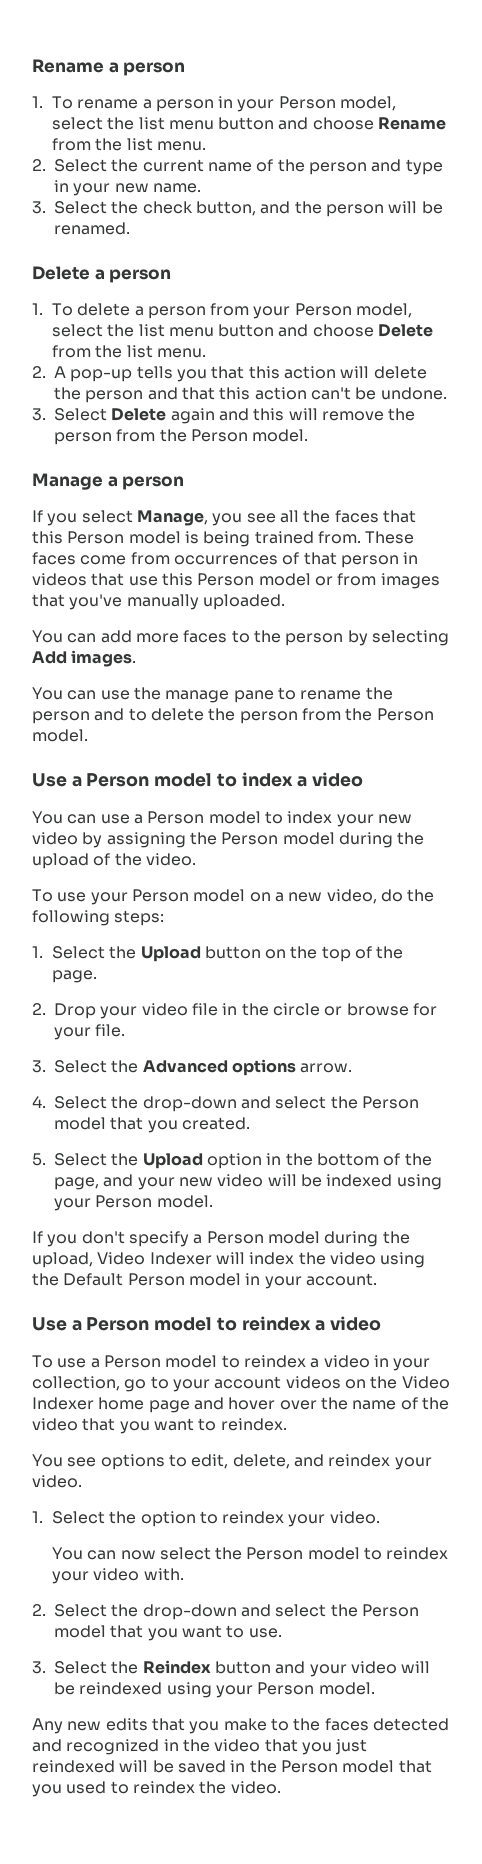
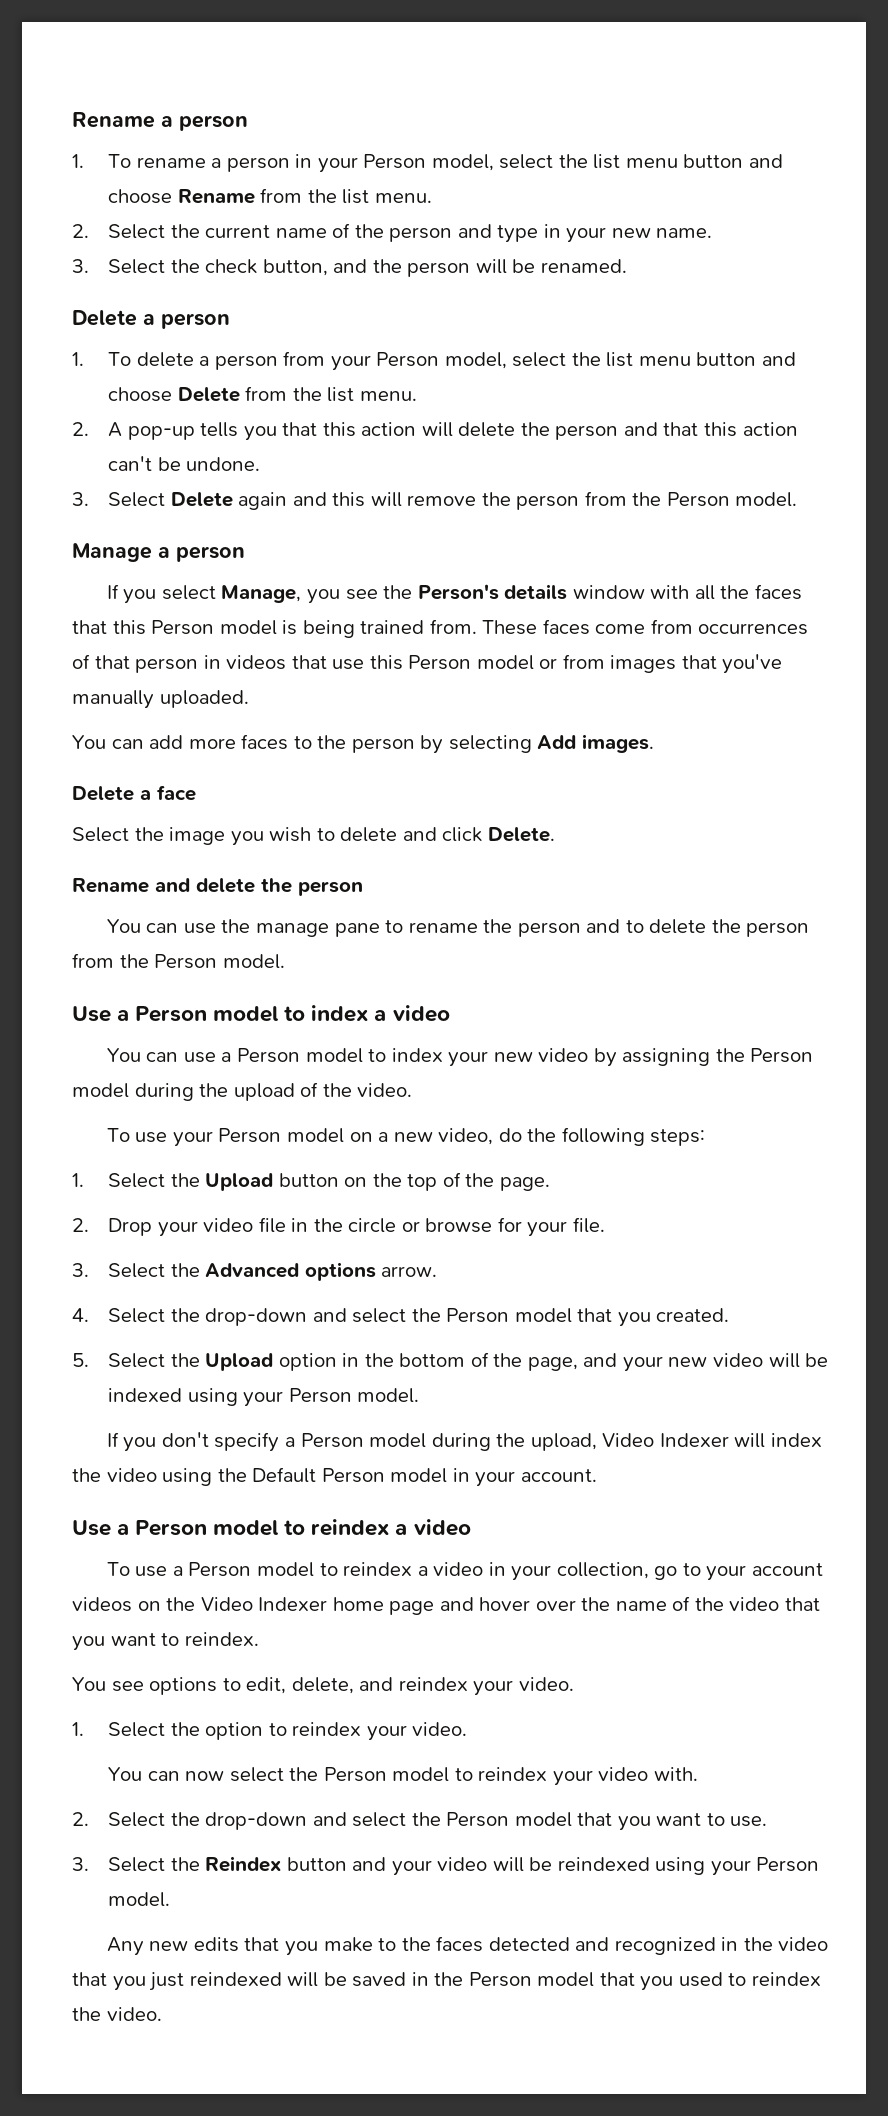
- If you select Manage, you see all the faces that this Person model is being trained from.
+ If you select Manage, you see the Person's details window with all the faces that this Person model is being trained from.
+ Delete a face
+ Select the image you wish to delete and click Delete.
+ Rename and delete the person

